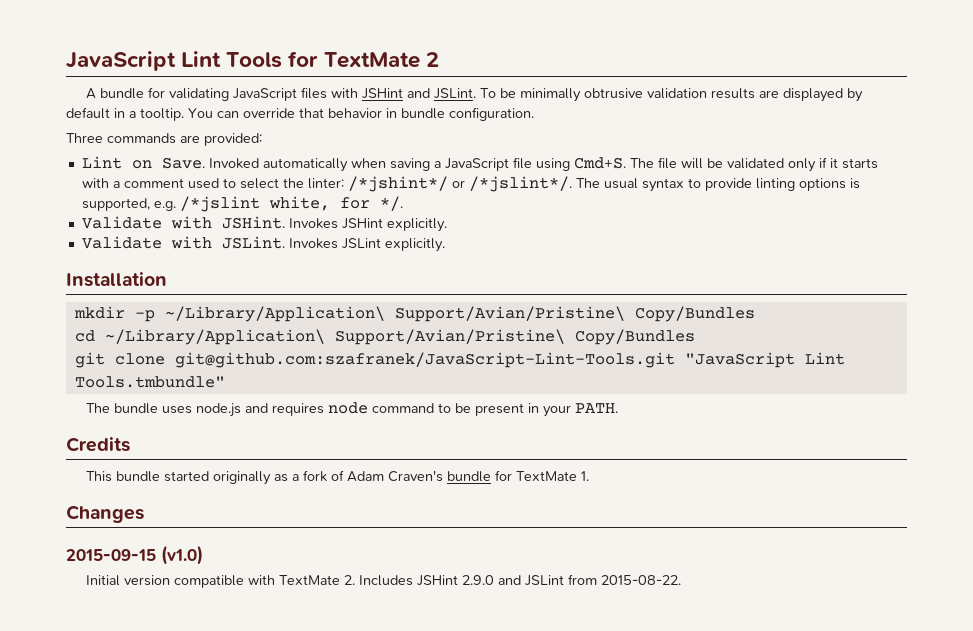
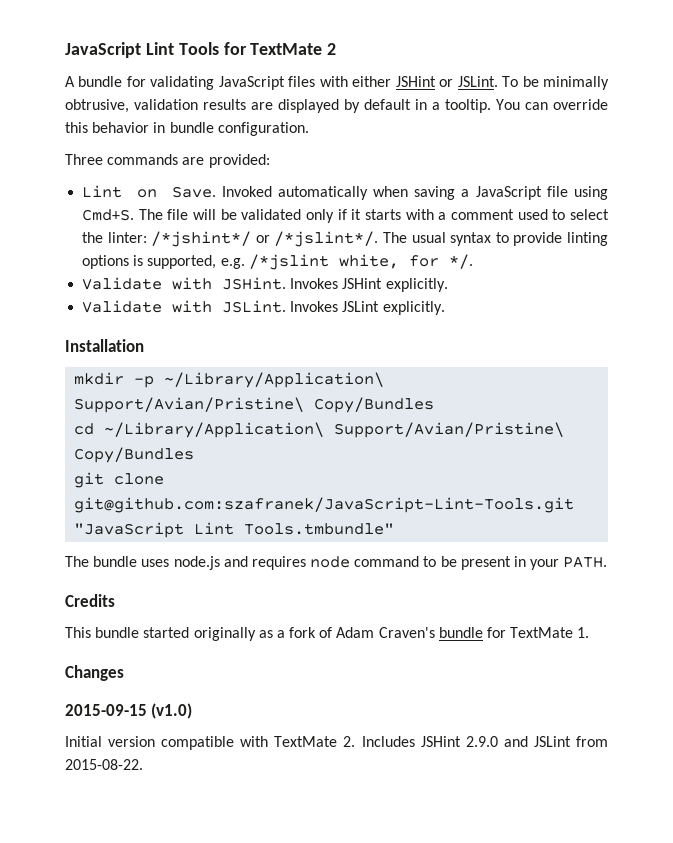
- A bundle for validating JavaScript files with JSHint and JSLint.
+ A bundle for validating JavaScript files with either JSHint or JSLint.
- To be minimally obtrusive validation results are displayed by default in a tooltip.
+ To be minimally obtrusive, validation results are displayed by default in a tooltip.
- You can override that behavior in bundle configuration.
+ You can override this behavior in bundle configuration.

